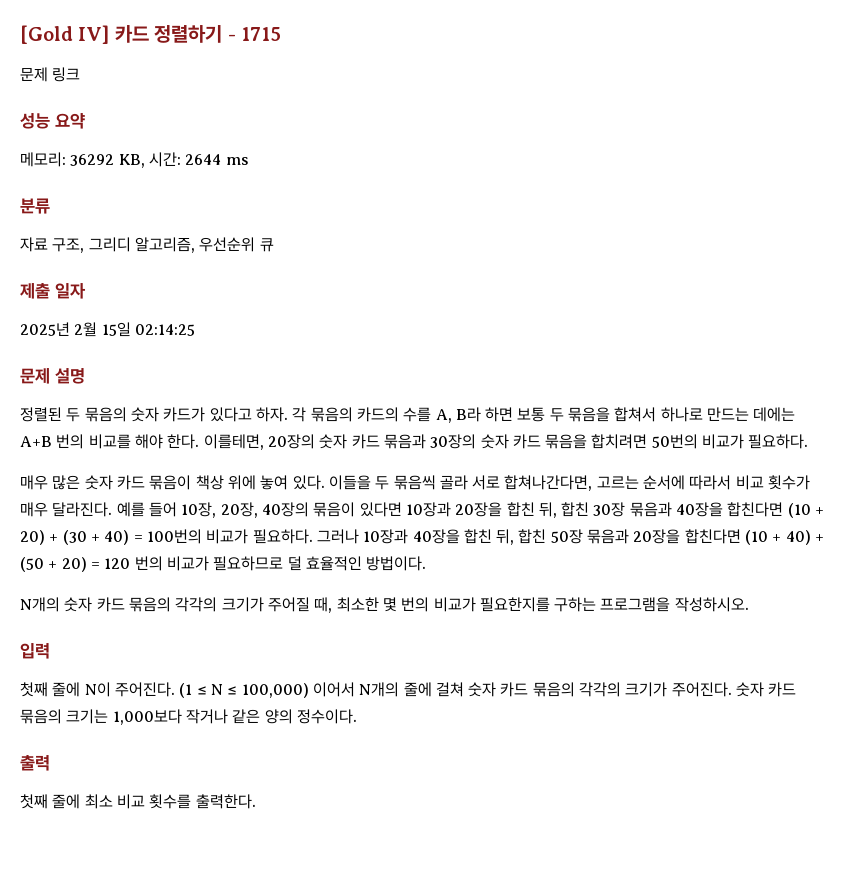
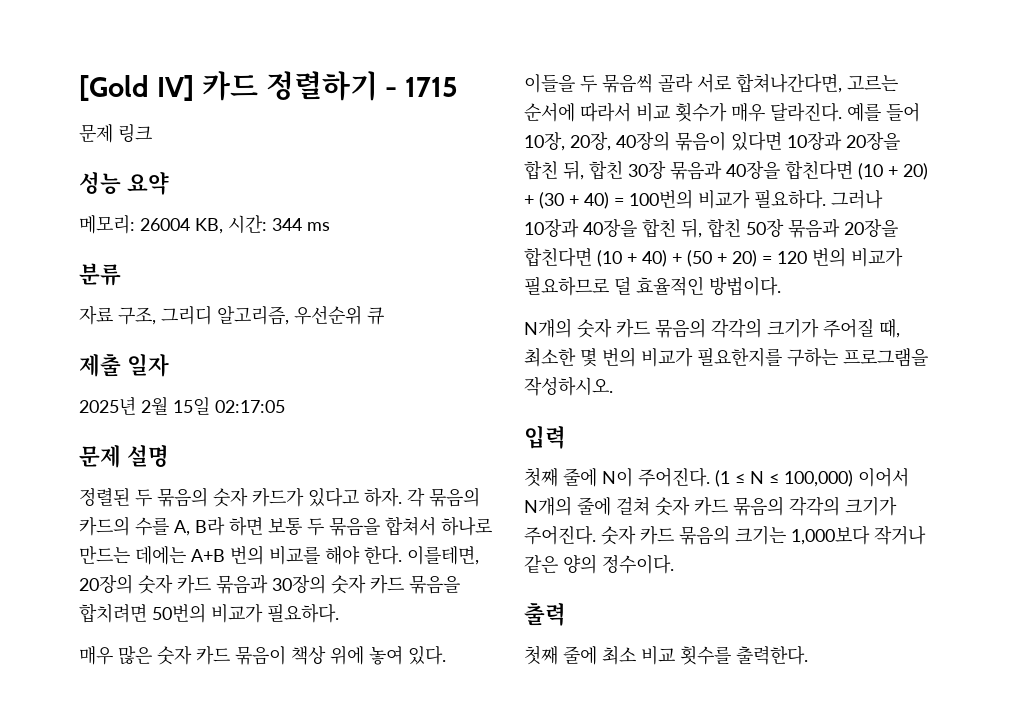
- 메모리: 36292 KB, 시간: 2644 ms
+ 메모리: 26004 KB, 시간: 344 ms
- 2025년 2월 15일 02:14:25
+ 2025년 2월 15일 02:17:05

